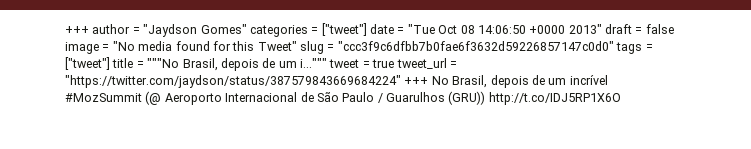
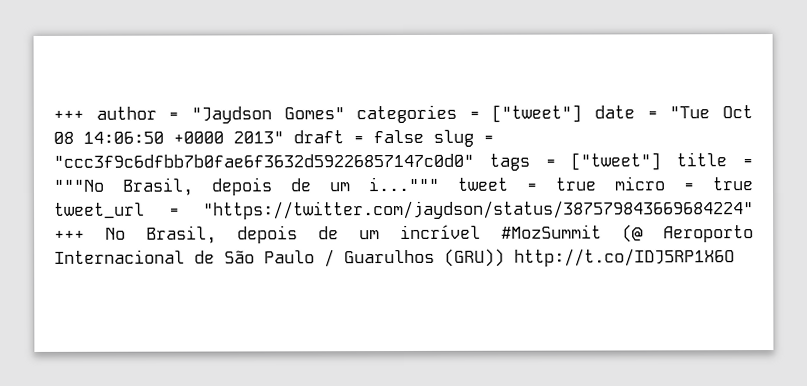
- +++ author = "Jaydson Gomes" categories = ["tweet"] date = "Tue Oct 08 14:06:50 +0000 2013" draft = false image = "No media found for this Tweet" slug = "ccc3f9c6dfbb7b0fae6f3632d59226857147c0d0" tags = ["tweet"] title = """No Brasil, depois de um i...""" tweet = true tweet_url = "https://twitter.com/jaydson/status/387579843669684224" +++ No Brasil, depois de um incrível #MozSummit (@ Aeroporto Internacional de São Paulo / Guarulhos (GRU)) http://t.co/IDJ5RP1X6O
+ +++ author = "Jaydson Gomes" categories = ["tweet"] date = "Tue Oct 08 14:06:50 +0000 2013" draft = false slug = "ccc3f9c6dfbb7b0fae6f3632d59226857147c0d0" tags = ["tweet"] title = """No Brasil, depois de um i...""" tweet = true micro = true tweet_url = "https://twitter.com/jaydson/status/387579843669684224" +++ No Brasil, depois de um incrível #MozSummit (@ Aeroporto Internacional de São Paulo / Guarulhos (GRU)) http://t.co/IDJ5RP1X6O

